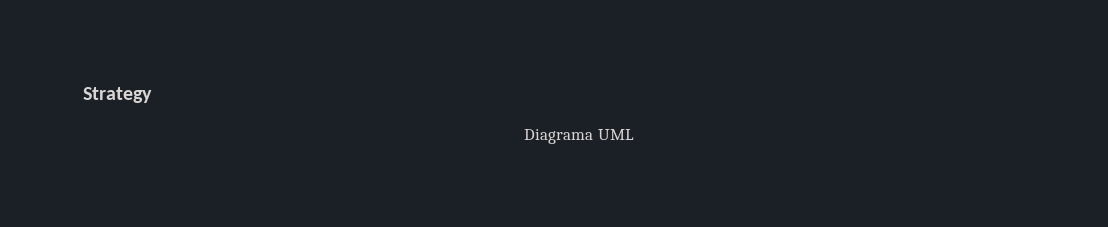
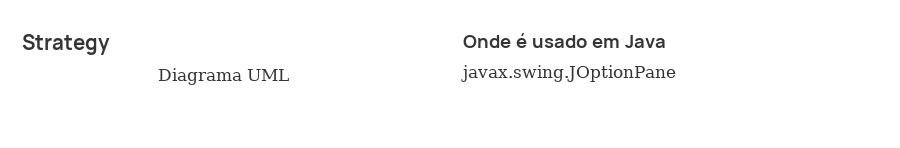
+ Onde é usado em Java
+ javax.swing.JOptionPane

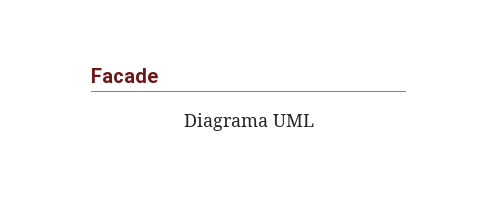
- Strategy
+ Facade
- Onde é usado em Java
- javax.swing.JOptionPane

